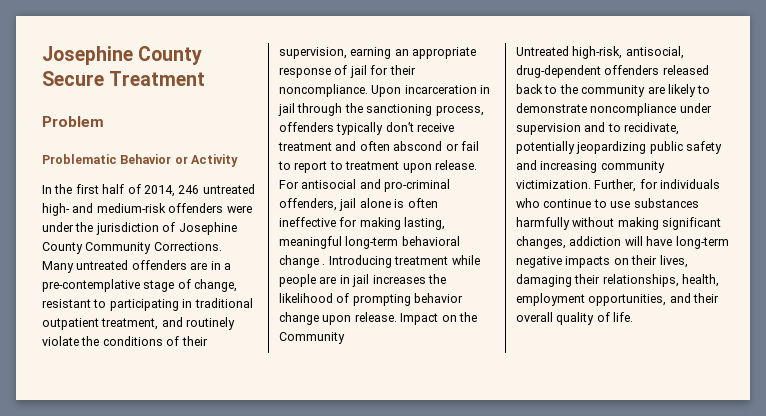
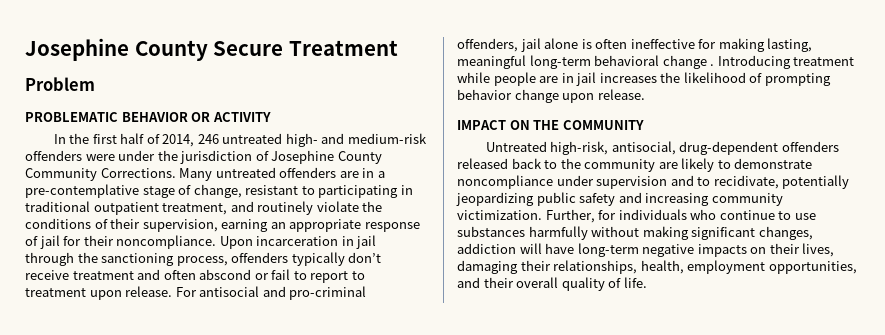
- Problematic Behavior or Activity
+ PROBLEMATIC BEHAVIOR OR ACTIVITY
- Introducing treatment while people are in jail increases the likelihood of prompting behavior change upon release. Impact on the Community
+ Introducing treatment while people are in jail increases the likelihood of prompting behavior change upon release.
+ IMPACT ON THE COMMUNITY

